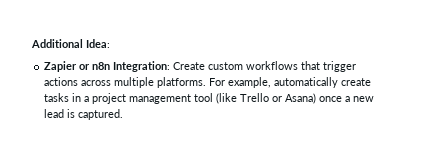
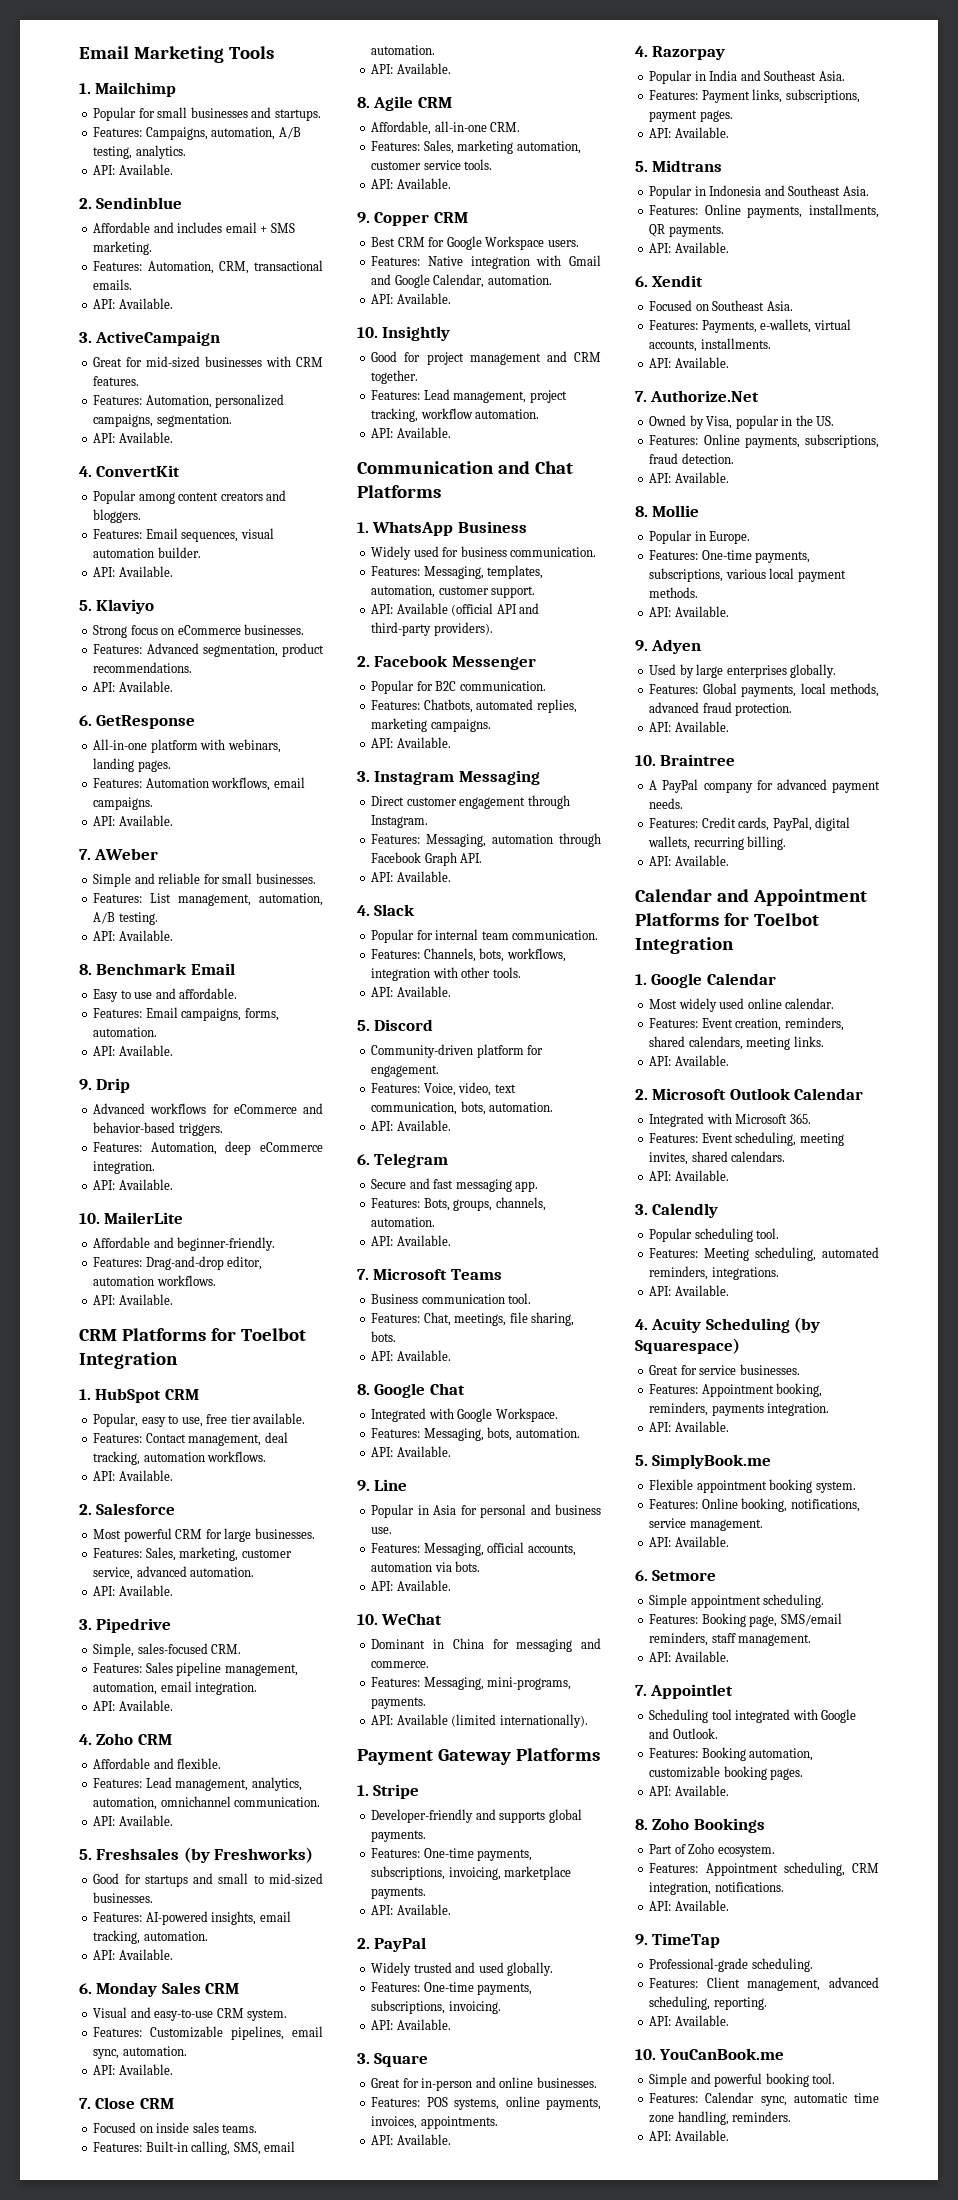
- Additional Idea:
- Zapier or n8n Integration: Create custom workflows that trigger actions across multiple platforms. For example, automatically create tasks in a project management tool (like Trello or Asana) once a new lead is captured.
+ Email Marketing Tools
+ 1. Mailchimp
+ Popular for small businesses and startups.
+ Features: Campaigns, automation, A/B testing, analytics.
+ API: Available.
+ 2. Sendinblue
+ Affordable and includes email + SMS marketing.
+ Features: Automation, CRM, transactional emails.
+ API: Available.
+ 3. ActiveCampaign
+ Great for mid-sized businesses with CRM features.
+ Features: Automation, personalized campaigns, segmentation.
+ API: Available.
+ 4. ConvertKit
+ Popular among content creators and bloggers.
+ Features: Email sequences, visual automation builder.
+ API: Available.
+ 5. Klaviyo
+ Strong focus on eCommerce businesses.
+ Features: Advanced segmentation, product recommendations.
+ API: Available.
+ 6. GetResponse
+ All-in-one platform with webinars, landing pages.
+ Features: Automation workflows, email campaigns.
+ API: Available.
+ 7. AWeber
+ Simple and reliable for small businesses.
+ Features: List management, automation, A/B testing.
+ API: Available.
+ 8. Benchmark Email
+ Easy to use and affordable.
+ Features: Email campaigns, forms, automation.
+ API: Available.
+ 9. Drip
+ Advanced workflows for eCommerce and behavior-based triggers.
+ Features: Automation, deep eCommerce integration.
+ API: Available.
+ 10. MailerLite
+ Affordable and beginner-friendly.
+ Features: Drag-and-drop editor, automation workflows.
+ API: Available.
+ CRM Platforms for Toelbot Integration
+ 1. HubSpot CRM
+ Popular, easy to use, free tier available.
+ Features: Contact management, deal tracking, automation workflows.
+ API: Available.
+ 2. Salesforce
+ Most powerful CRM for large businesses.
+ Features: Sales, marketing, customer service, advanced automation.
+ API: Available.
+ 3. Pipedrive
+ Simple, sales-focused CRM.
+ Features: Sales pipeline management, automation, email integration.
+ API: Available.
+ 4. Zoho CRM
+ Affordable and flexible.
+ Features: Lead management, analytics, automation, omnichannel communication.
+ API: Available.
+ 5. Freshsales (by Freshworks)
+ Good for startups and small to mid-sized businesses.
+ Features: AI-powered insights, email tracking, automation.
+ API: Available.
+ 6. Monday Sales CRM
+ Visual and easy-to-use CRM system.
+ Features: Customizable pipelines, email sync, automation.
+ API: Available.
+ 7. Close CRM
+ Focused on inside sales teams.
+ Features: Built-in calling, SMS, email automation.
+ API: Available.
+ 8. Agile CRM
+ Affordable, all-in-one CRM.
+ Features: Sales, marketing automation, customer service tools.
+ API: Available.
+ 9. Copper CRM
+ Best CRM for Google Workspace users.
+ Features: Native integration with Gmail and Google Calendar, automation.
+ API: Available.
+ 10. Insightly
+ Good for project management and CRM together.
+ Features: Lead management, project tracking, workflow automation.
+ API: Available.
+ Communication and Chat Platforms
+ 1. WhatsApp Business
+ Widely used for business communication.
+ Features: Messaging, templates, automation, customer support.
+ API: Available (official API and third-party providers).
+ 2. Facebook Messenger
+ Popular for B2C communication.
+ Features: Chatbots, automated replies, marketing campaigns.
+ API: Available.
+ 3. Instagram Messaging
+ Direct customer engagement through Instagram.
+ Features: Messaging, automation through Facebook Graph API.
+ API: Available.
+ 4. Slack
+ Popular for internal team communication.
+ Features: Channels, bots, workflows, integration with other tools.
+ API: Available.
+ 5. Discord
+ Community-driven platform for engagement.
+ Features: Voice, video, text communication, bots, automation.
+ API: Available.
+ 6. Telegram
+ Secure and fast messaging app.
+ Features: Bots, groups, channels, automation.
+ API: Available.
+ 7. Microsoft Teams
+ Business communication tool.
+ Features: Chat, meetings, file sharing, bots.
+ API: Available.
+ 8. Google Chat
+ Integrated with Google Workspace.
+ Features: Messaging, bots, automation.
+ API: Available.
+ 9. Line
+ Popular in Asia for personal and business use.
+ Features: Messaging, official accounts, automation via bots.
+ API: Available.
+ 10. WeChat
+ Dominant in China for messaging and commerce.
+ Features: Messaging, mini-programs, payments.
+ API: Available (limited internationally).
+ Payment Gateway Platforms
+ 1. Stripe
+ Developer-friendly and supports global payments.
+ Features: One-time payments, subscriptions, invoicing, marketplace payments.
+ API: Available.
+ 2. PayPal
+ Widely trusted and used globally.
+ Features: One-time payments, subscriptions, invoicing.
+ API: Available.
+ 3. Square
+ Great for in-person and online businesses.
+ Features: POS systems, online payments, invoices, appointments.
+ API: Available.
+ 4. Razorpay
+ Popular in India and Southeast Asia.
+ Features: Payment links, subscriptions, payment pages.
+ API: Available.
+ 5. Midtrans
+ Popular in Indonesia and Southeast Asia.
+ Features: Online payments, installments, QR payments.
+ API: Available.
+ 6. Xendit
+ Focused on Southeast Asia.
+ Features: Payments, e-wallets, virtual accounts, installments.
+ API: Available.
+ 7. Authorize.Net
+ Owned by Visa, popular in the US.
+ Features: Online payments, subscriptions, fraud detection.
+ API: Available.
+ 8. Mollie
+ Popular in Europe.
+ Features: One-time payments, subscriptions, various local payment methods.
+ API: Available.
+ 9. Adyen
+ Used by large enterprises globally.
+ Features: Global payments, local methods, advanced fraud protection.
+ API: Available.
+ 10. Braintree
+ A PayPal company for advanced payment needs.
+ Features: Credit cards, PayPal, digital wallets, recurring billing.
+ API: Available.
+ Calendar and Appointment Platforms for Toelbot Integration
+ 1. Google Calendar
+ Most widely used online calendar.
+ Features: Event creation, reminders, shared calendars, meeting links.
+ API: Available.
+ 2. Microsoft Outlook Calendar
+ Integrated with Microsoft 365.
+ Features: Event scheduling, meeting invites, shared calendars.
+ API: Available.
+ 3. Calendly
+ Popular scheduling tool.
+ Features: Meeting scheduling, automated reminders, integrations.
+ API: Available.
+ 4. Acuity Scheduling (by Squarespace)
+ Great for service businesses.
+ Features: Appointment booking, reminders, payments integration.
+ API: Available.
+ 5. SimplyBook.me
+ Flexible appointment booking system.
+ Features: Online booking, notifications, service management.
+ API: Available.
+ 6. Setmore
+ Simple appointment scheduling.
+ Features: Booking page, SMS/email reminders, staff management.
+ API: Available.
+ 7. Appointlet
+ Scheduling tool integrated with Google and Outlook.
+ Features: Booking automation, customizable booking pages.
+ API: Available.
+ 8. Zoho Bookings
+ Part of Zoho ecosystem.
+ Features: Appointment scheduling, CRM integration, notifications.
+ API: Available.
+ 9. TimeTap
+ Professional-grade scheduling.
+ Features: Client management, advanced scheduling, reporting.
+ API: Available.
+ 10. YouCanBook.me
+ Simple and powerful booking tool.
+ Features: Calendar sync, automatic time zone handling, reminders.
+ API: Available.

